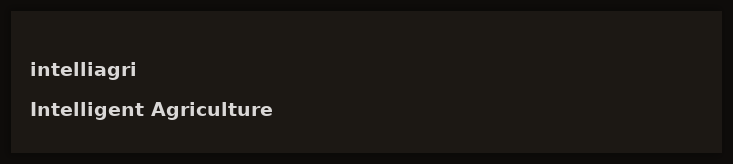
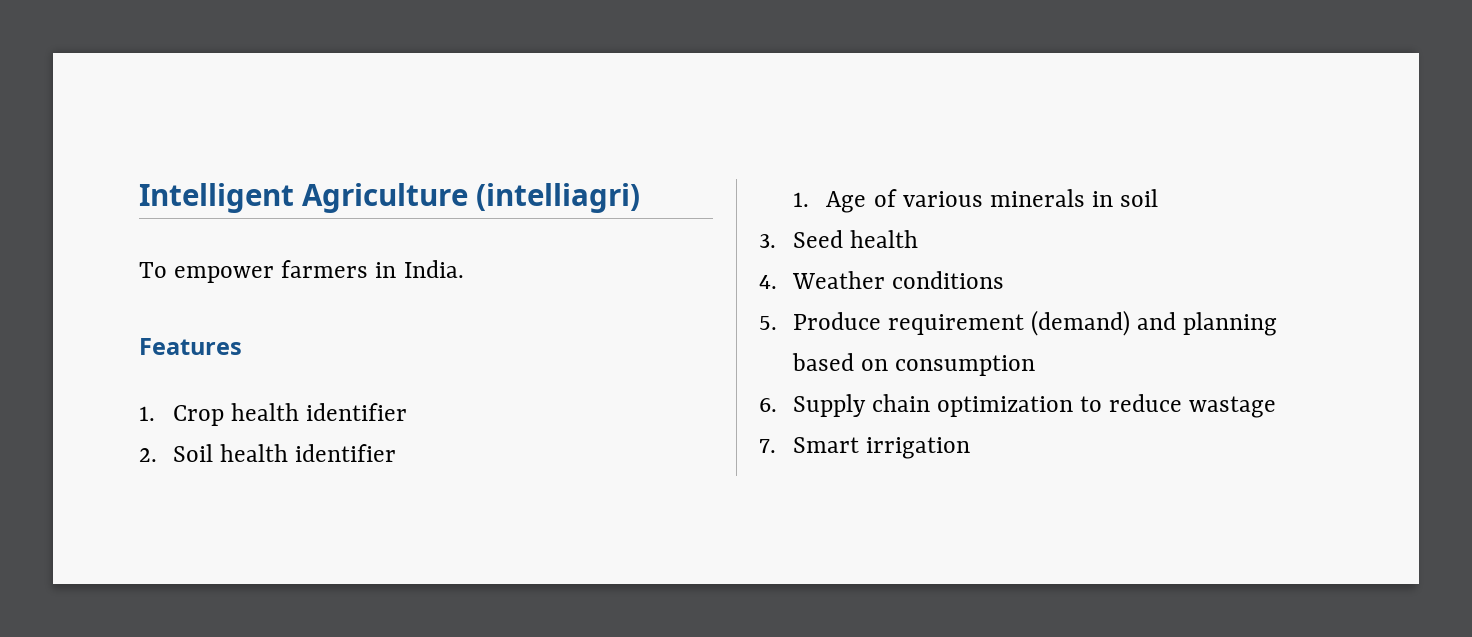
- intelliagri
- Intelligent Agriculture
+ Intelligent Agriculture (intelliagri)
+ To empower farmers in India.
+ Features
+ 1. Crop health identifier
+ 2. Soil health identifier
+ 1. Age of various minerals in soil
+ 3. Seed health
+ 4. Weather conditions
+ 5. Produce requirement (demand) and planning based on consumption
+ 6. Supply chain optimization to reduce wastage
+ 7. Smart irrigation

